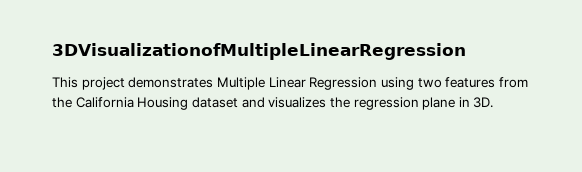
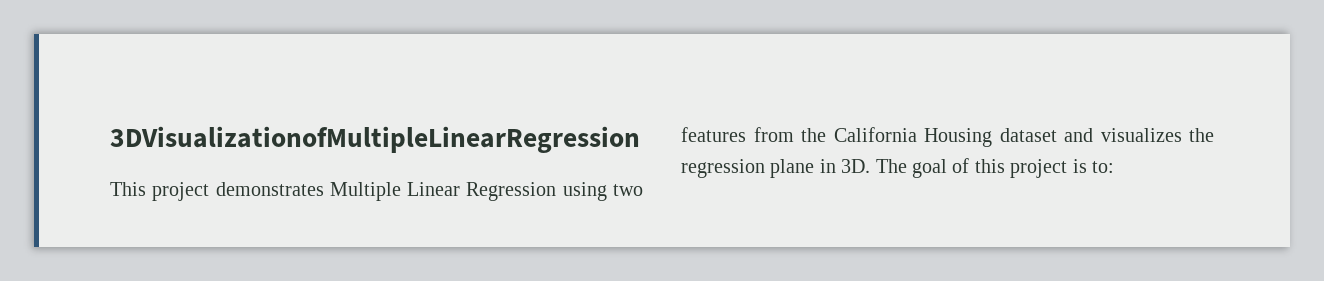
+ The goal of this project is to:

